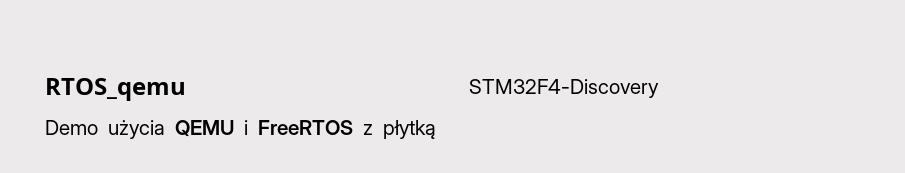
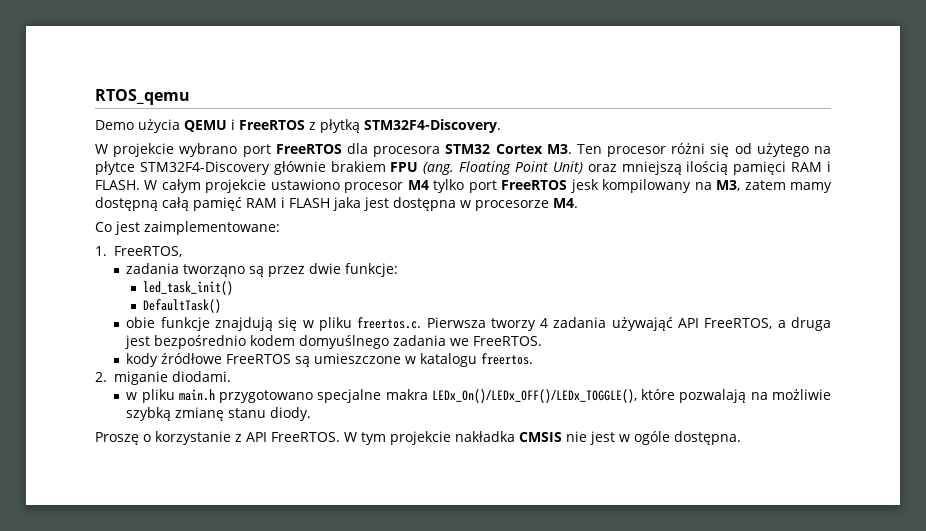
- Demo użycia QEMU i FreeRTOS z płytką STM32F4-Discovery
+ Demo użycia QEMU i FreeRTOS z płytką STM32F4-Discovery.
+ W projekcie wybrano port FreeRTOS dla procesora STM32 Cortex M3. Ten procesor różni się od użytego na płytce STM32F4-Discovery głównie brakiem FPU (ang. Floating Point Unit) oraz mniejszą ilością pamięci RAM i FLASH. W całym projekcie ustawiono procesor M4 tylko port FreeRTOS jesk kompilowany na M3, zatem mamy dostępną całą pamięć RAM i FLASH jaka jest dostępna w procesorze M4.
+ Co jest zaimplementowane:
+ 1. FreeRTOS,
+ zadania tworząno są przez dwie funkcje:
+ led_task_init()
+ DefaultTask()
+ obie funkcje znajdują się w pliku freertos.c. Pierwsza tworzy 4 zadania używająć API FreeRTOS, a druga jest bezpośrednio kodem domyuślnego zadania we FreeRTOS.
+ kody źródłowe FreeRTOS są umieszczone w katalogu freertos.
+ 2. miganie diodami.
+ w pliku main.h przygotowano specjalne makra LEDx_On()/LEDx_OFF()/LEDx_TOGGLE(), które pozwalają na możliwie szybką zmianę stanu diody.
+ Proszę o korzystanie z API FreeRTOS. W tym projekcie nakładka CMSIS nie jest w ogóle dostępna.

